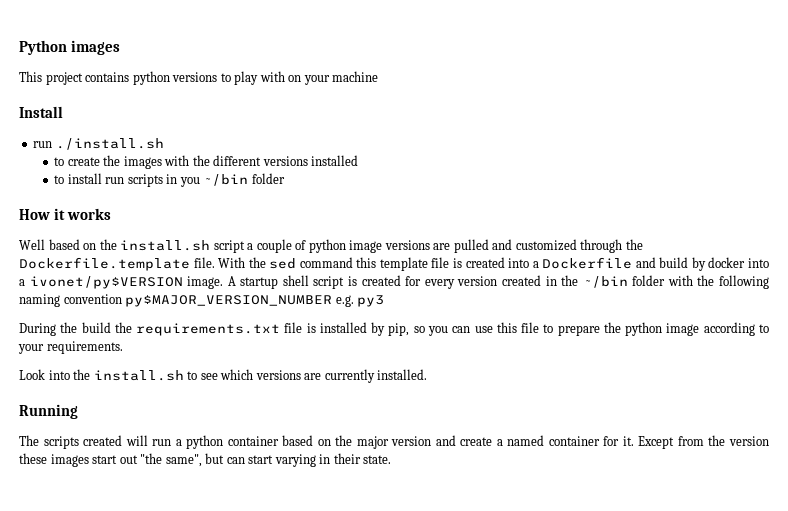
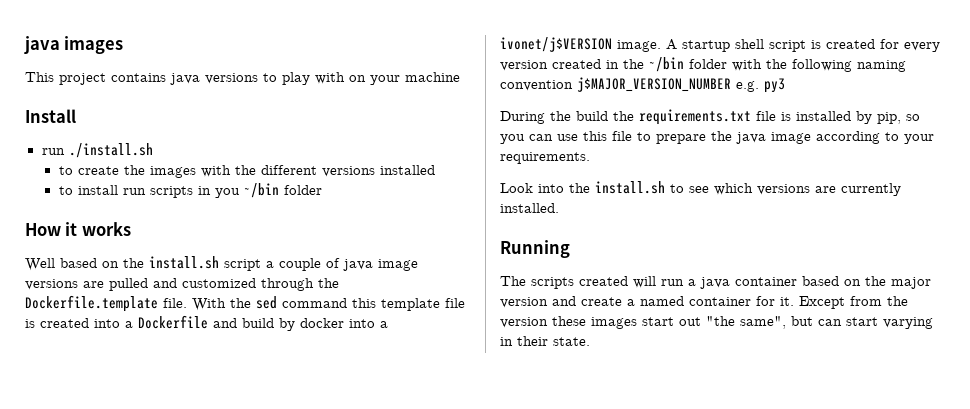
- Python images
+ java images
- This project contains python versions to play with on your machine
+ This project contains java versions to play with on your machine
- Well based on the install.sh script a couple of python image versions are pulled and customized through the Dockerfile.template file.
+ Well based on the install.sh script a couple of java image versions are pulled and customized through the Dockerfile.template file.
- With the sed command this template file is created into a Dockerfile and build by docker into a ivonet/py$VERSION image.
+ With the sed command this template file is created into a Dockerfile and build by docker into a ivonet/j$VERSION image.
- A startup shell script is created for every version created in the ~/bin folder with the following naming convention py$MAJOR_VERSION_NUMBER e.g. py3
+ A startup shell script is created for every version created in the ~/bin folder with the following naming convention j$MAJOR_VERSION_NUMBER e.g. py3
- During the build the requirements.txt file is installed by pip, so you can use this file to prepare the python image according to your requirements.
+ During the build the requirements.txt file is installed by pip, so you can use this file to prepare the java image according to your requirements.
- The scripts created will run a python container based on the major version and create a named container for it.
+ The scripts created will run a java container based on the major version and create a named container for it.

